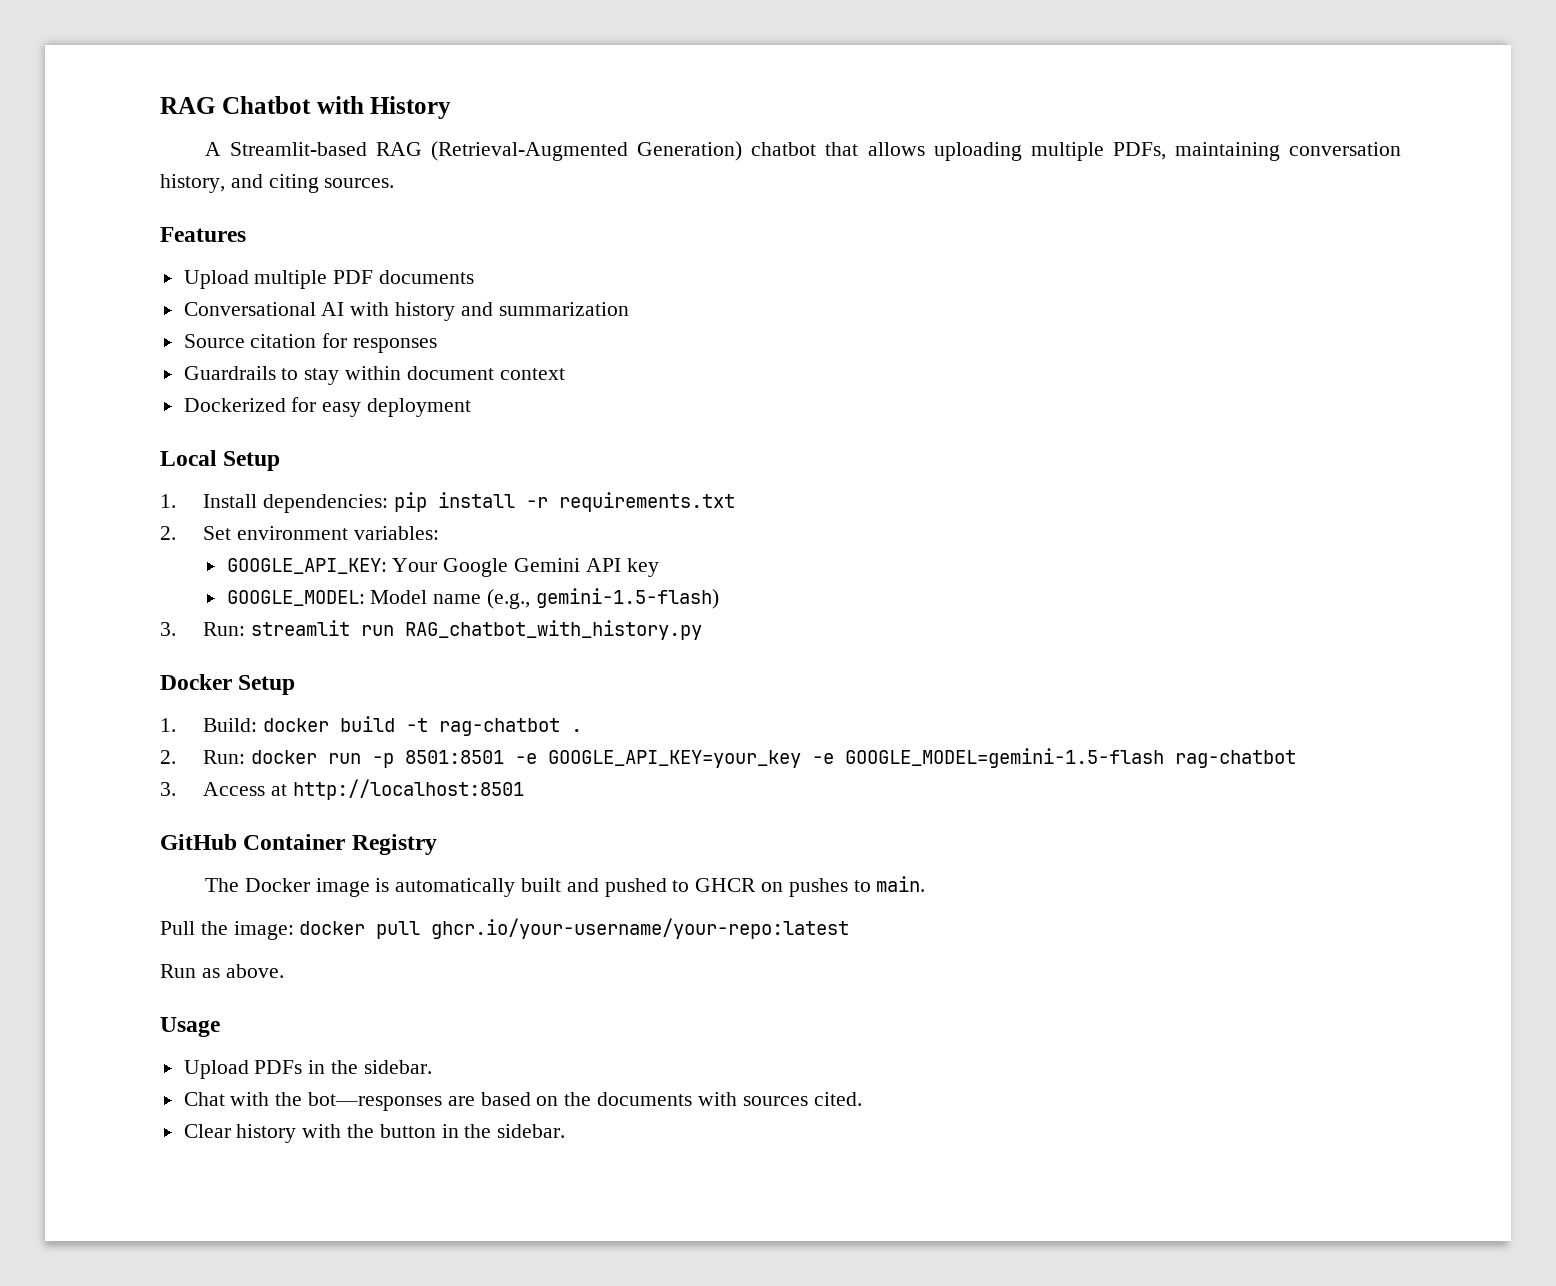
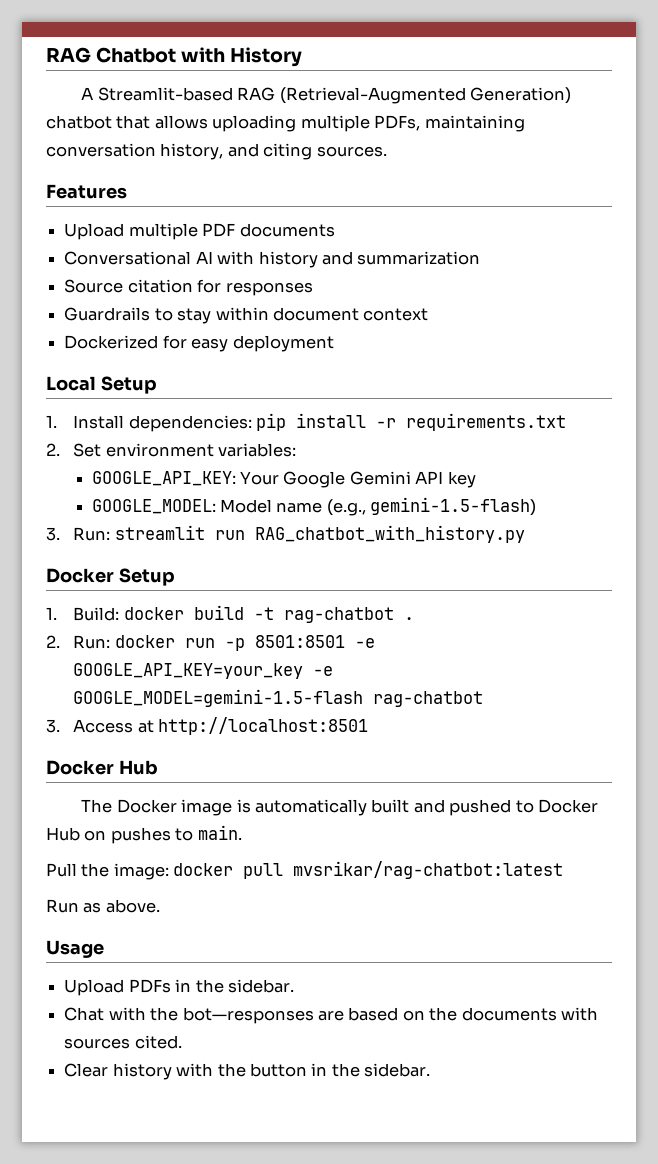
  3. Access at http://localhost:8501
- GitHub Container Registry
+ Docker Hub
- The Docker image is automatically built and pushed to GHCR on pushes to main.
+ The Docker image is automatically built and pushed to Docker Hub on pushes to main.
- Pull the image: docker pull ghcr.io/your-username/your-repo:latest
+ Pull the image: docker pull mvsrikar/rag-chatbot:latest

